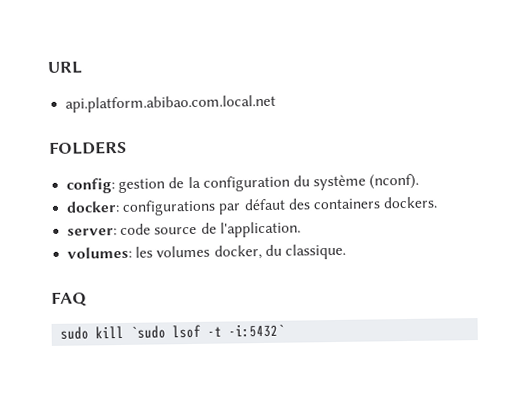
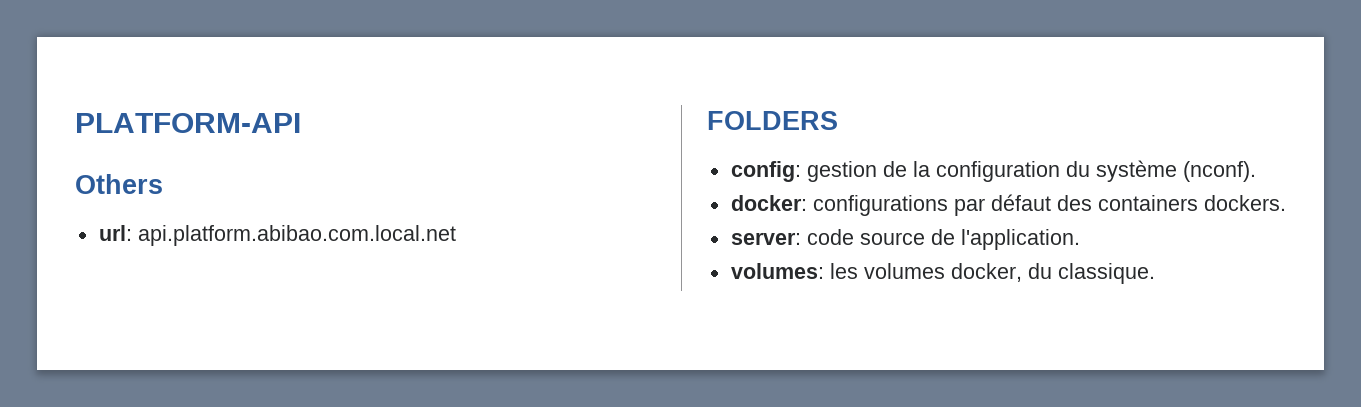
- URL
- api.platform.abibao.com.local.net
+ PLATFORM-API
+ Others
+ url: api.platform.abibao.com.local.net
- FAQ
- sudo kill `sudo lsof -t -i:5432`

